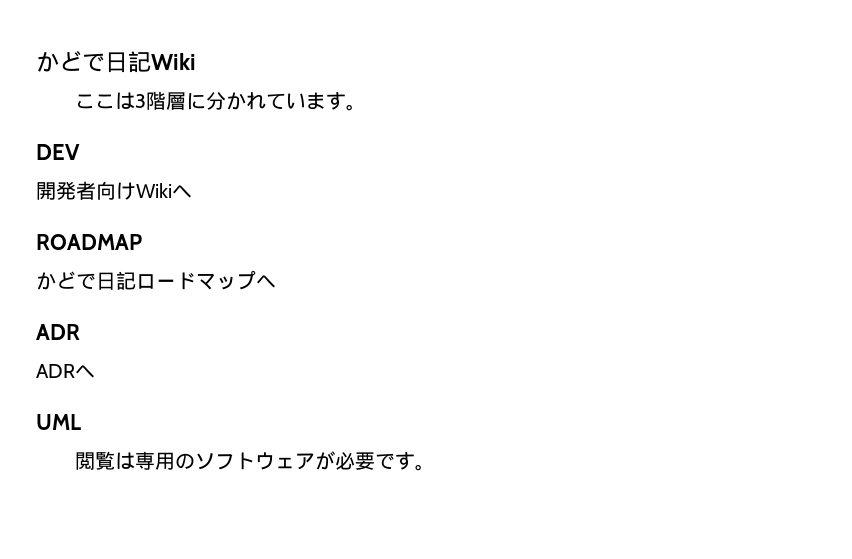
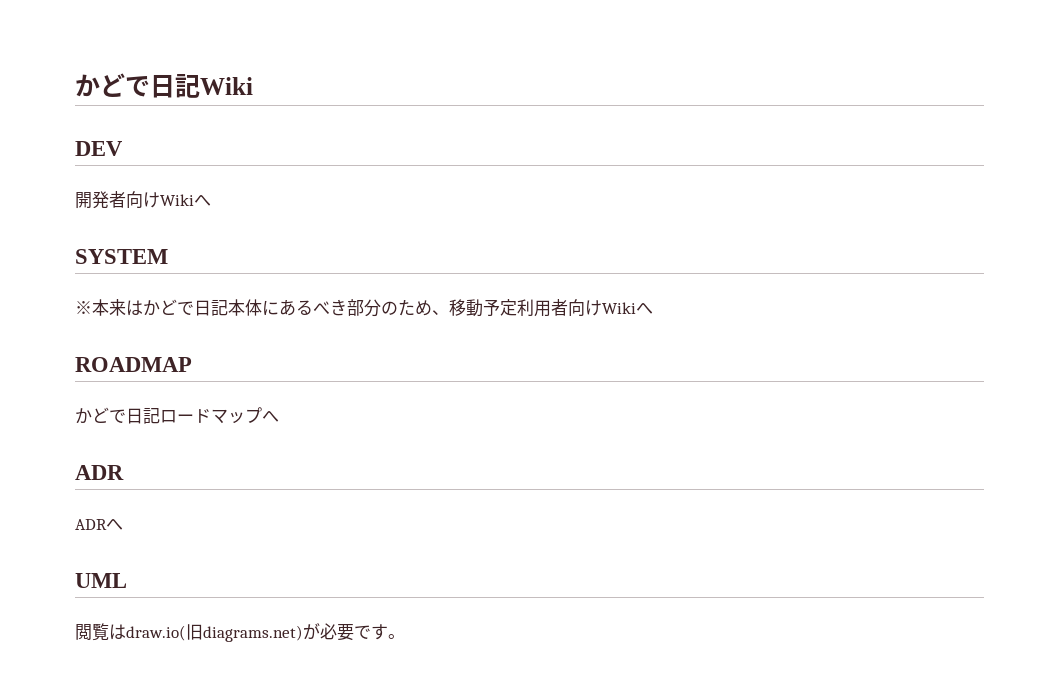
- ここは3階層に分かれています。
+ SYSTEM
+ ※本来はかどで日記本体にあるべき部分のため、移動予定利用者向けWikiへ
- 閲覧は専用のソフトウェアが必要です。
+ 閲覧はdraw.io(旧diagrams.net)が必要です。

